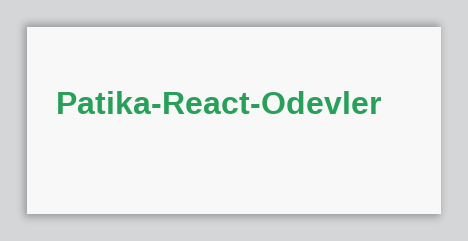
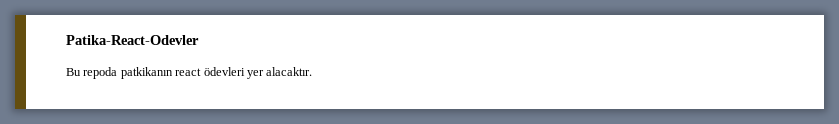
+ Bu repoda patkikanın react ödevleri yer alacaktır.

